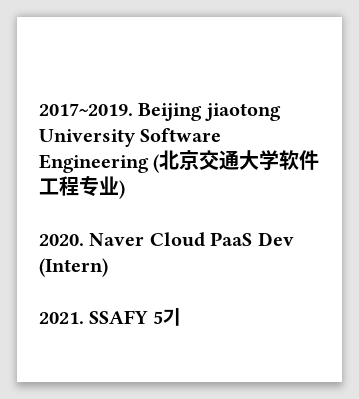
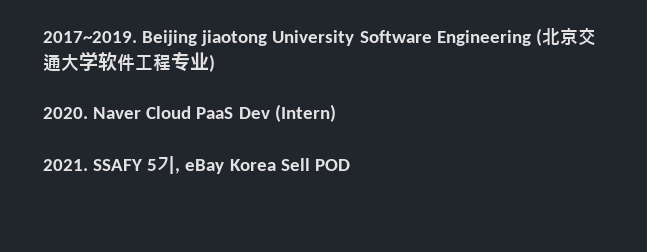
- SSAFY 5기
+ SSAFY 5기, eBay Korea Sell POD

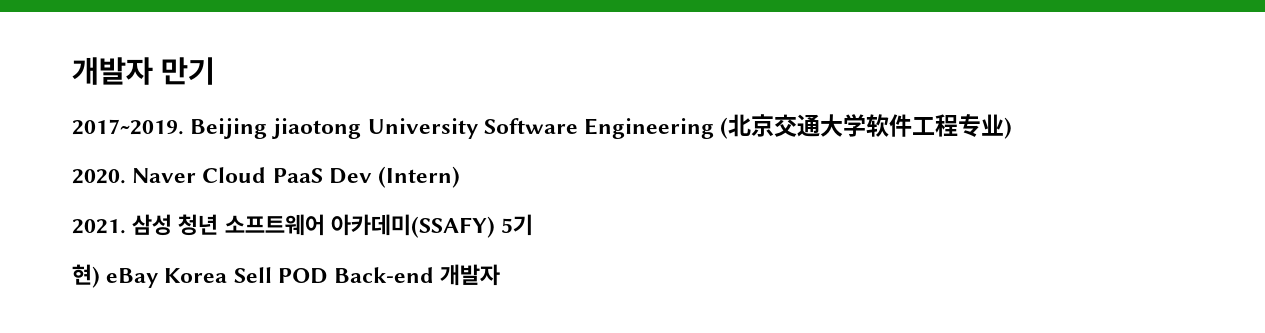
+ 개발자 만기
- SSAFY 5기, eBay Korea Sell POD
+ 삼성 청년 소프트웨어 아카데미(SSAFY) 5기
+ 현) eBay Korea Sell POD Back-end 개발자

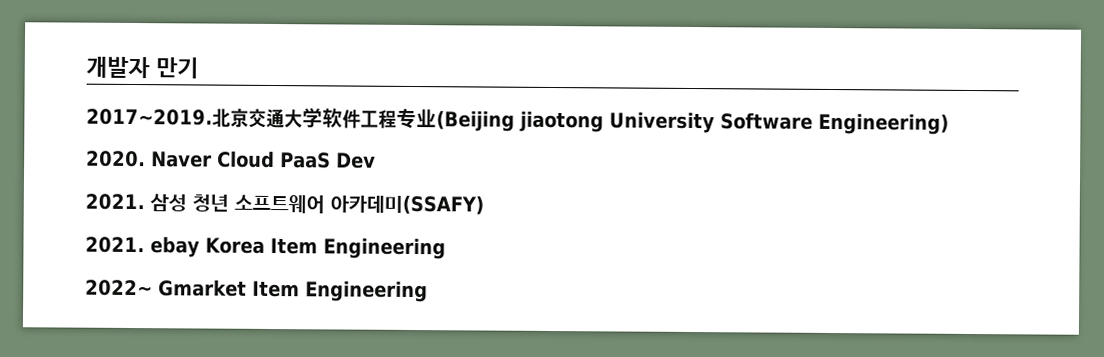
- Beijing jiaotong University Software Engineering (北京交通大学软件工程专业)
+ 北京交通大学软件工程专业(Beijing jiaotong University Software Engineering)
- Naver Cloud PaaS Dev (Intern)
+ Naver Cloud PaaS Dev
- 삼성 청년 소프트웨어 아카데미(SSAFY) 5기
- 현) eBay Korea Sell POD Back-end 개발자
+ 삼성 청년 소프트웨어 아카데미(SSAFY)
+ 2021. ebay Korea Item Engineering
+ 2022~ Gmarket Item Engineering

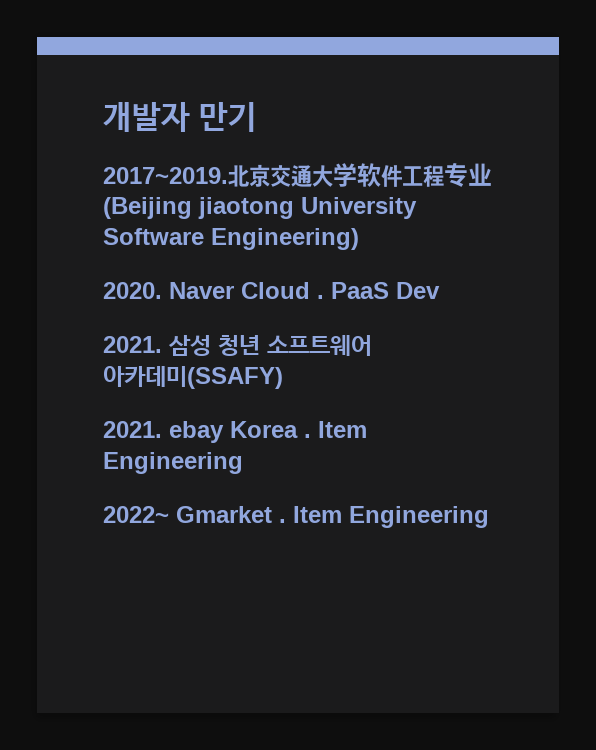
- Naver Cloud PaaS Dev
+ Naver Cloud . PaaS Dev
- 2021. ebay Korea Item Engineering
+ 2021. ebay Korea . Item Engineering
- 2022~ Gmarket Item Engineering
+ 2022~ Gmarket . Item Engineering

